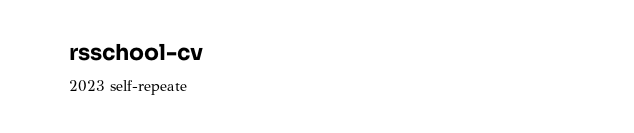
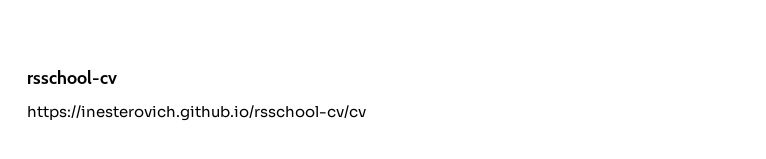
- 2023 self-repeate
+ https://inesterovich.github.io/rsschool-cv/cv

